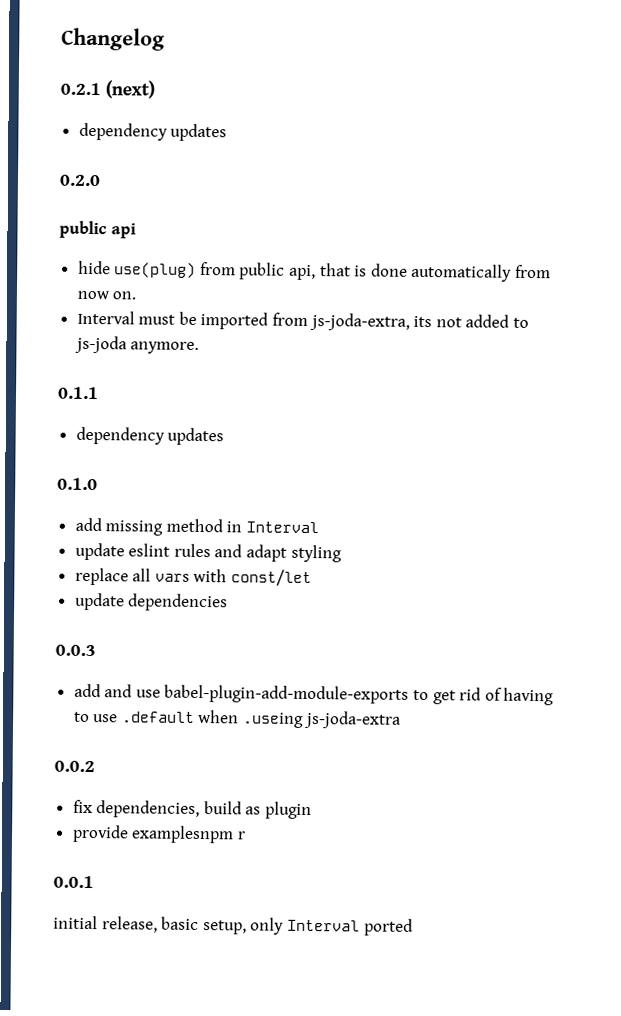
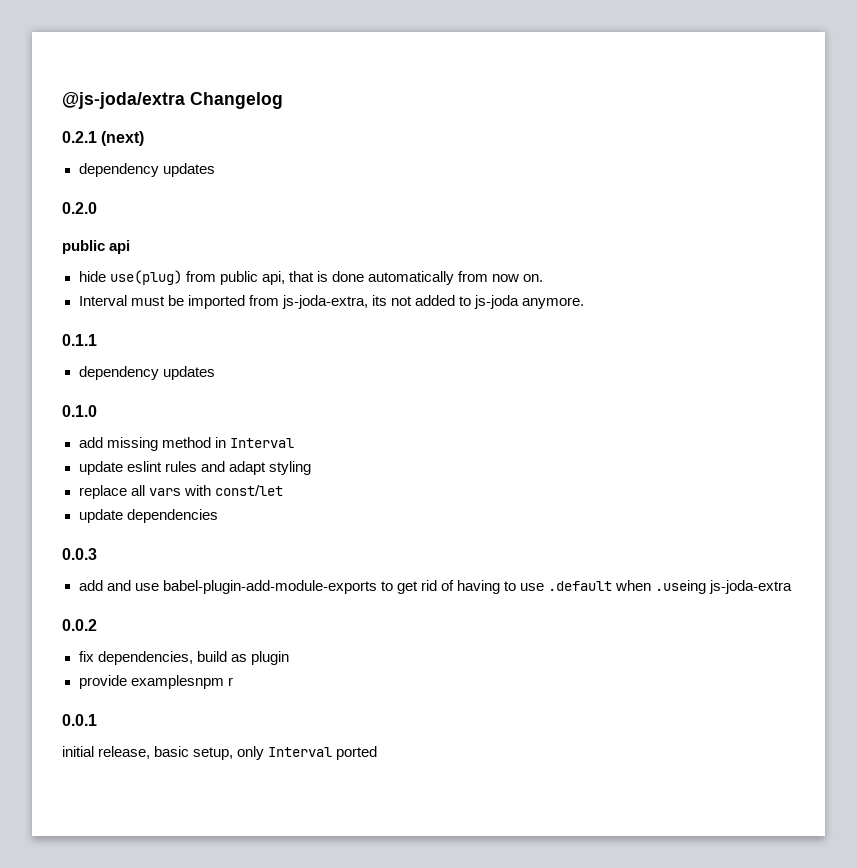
- Changelog
+ @js-joda/extra Changelog

